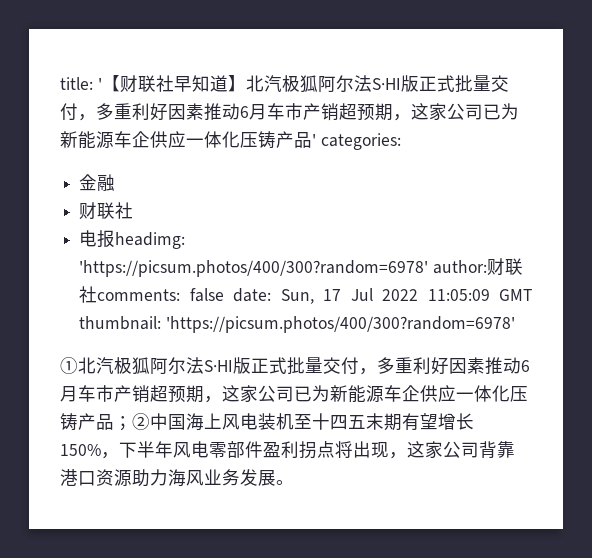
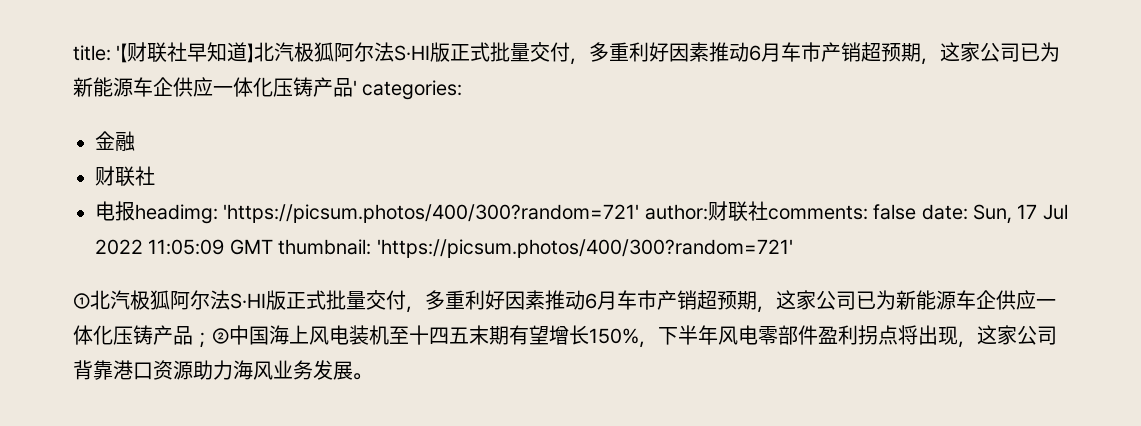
- 电报headimg: 'https://picsum.photos/400/300?random=6978' author:财联社comments: false date: Sun, 17 Jul 2022 11:05:09 GMT thumbnail: 'https://picsum.photos/400/300?random=6978'
+ 电报headimg: 'https://picsum.photos/400/300?random=721' author:财联社comments: false date: Sun, 17 Jul 2022 11:05:09 GMT thumbnail: 'https://picsum.photos/400/300?random=721'

